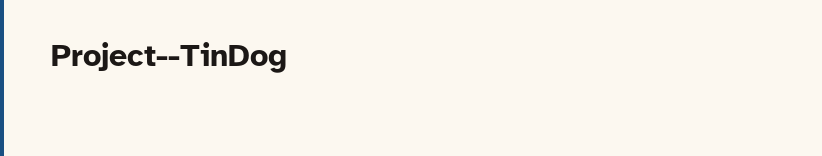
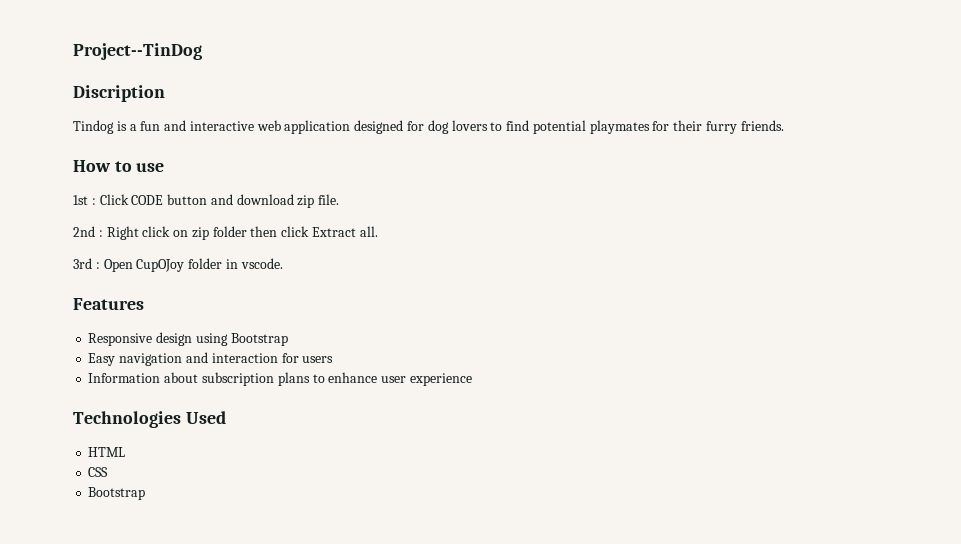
+ Discription
+ Tindog is a fun and interactive web application designed for dog lovers to find potential playmates for their furry friends.
+ How to use
+ 1st : Click CODE button and download zip file.
+ 2nd : Right click on zip folder then click Extract all.
+ 3rd : Open CupOJoy folder in vscode.
+ Features
+ Responsive design using Bootstrap
+ Easy navigation and interaction for users
+ Information about subscription plans to enhance user experience
+ Technologies Used
+ HTML
+ CSS
+ Bootstrap

